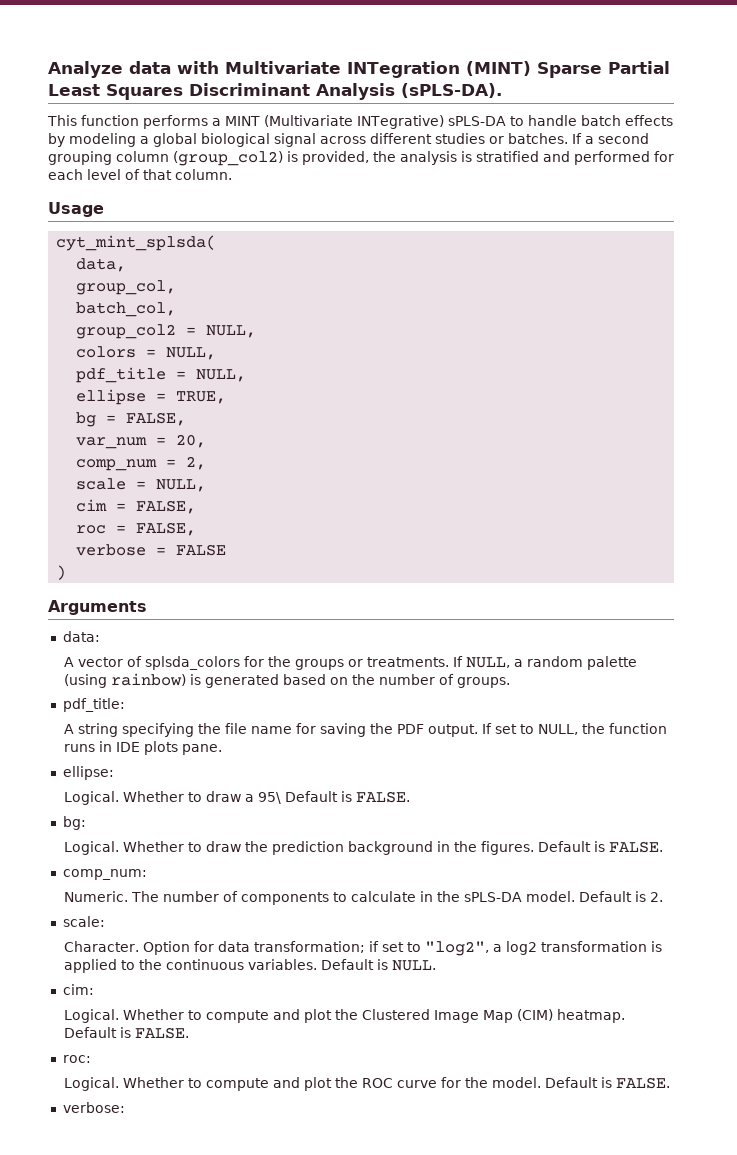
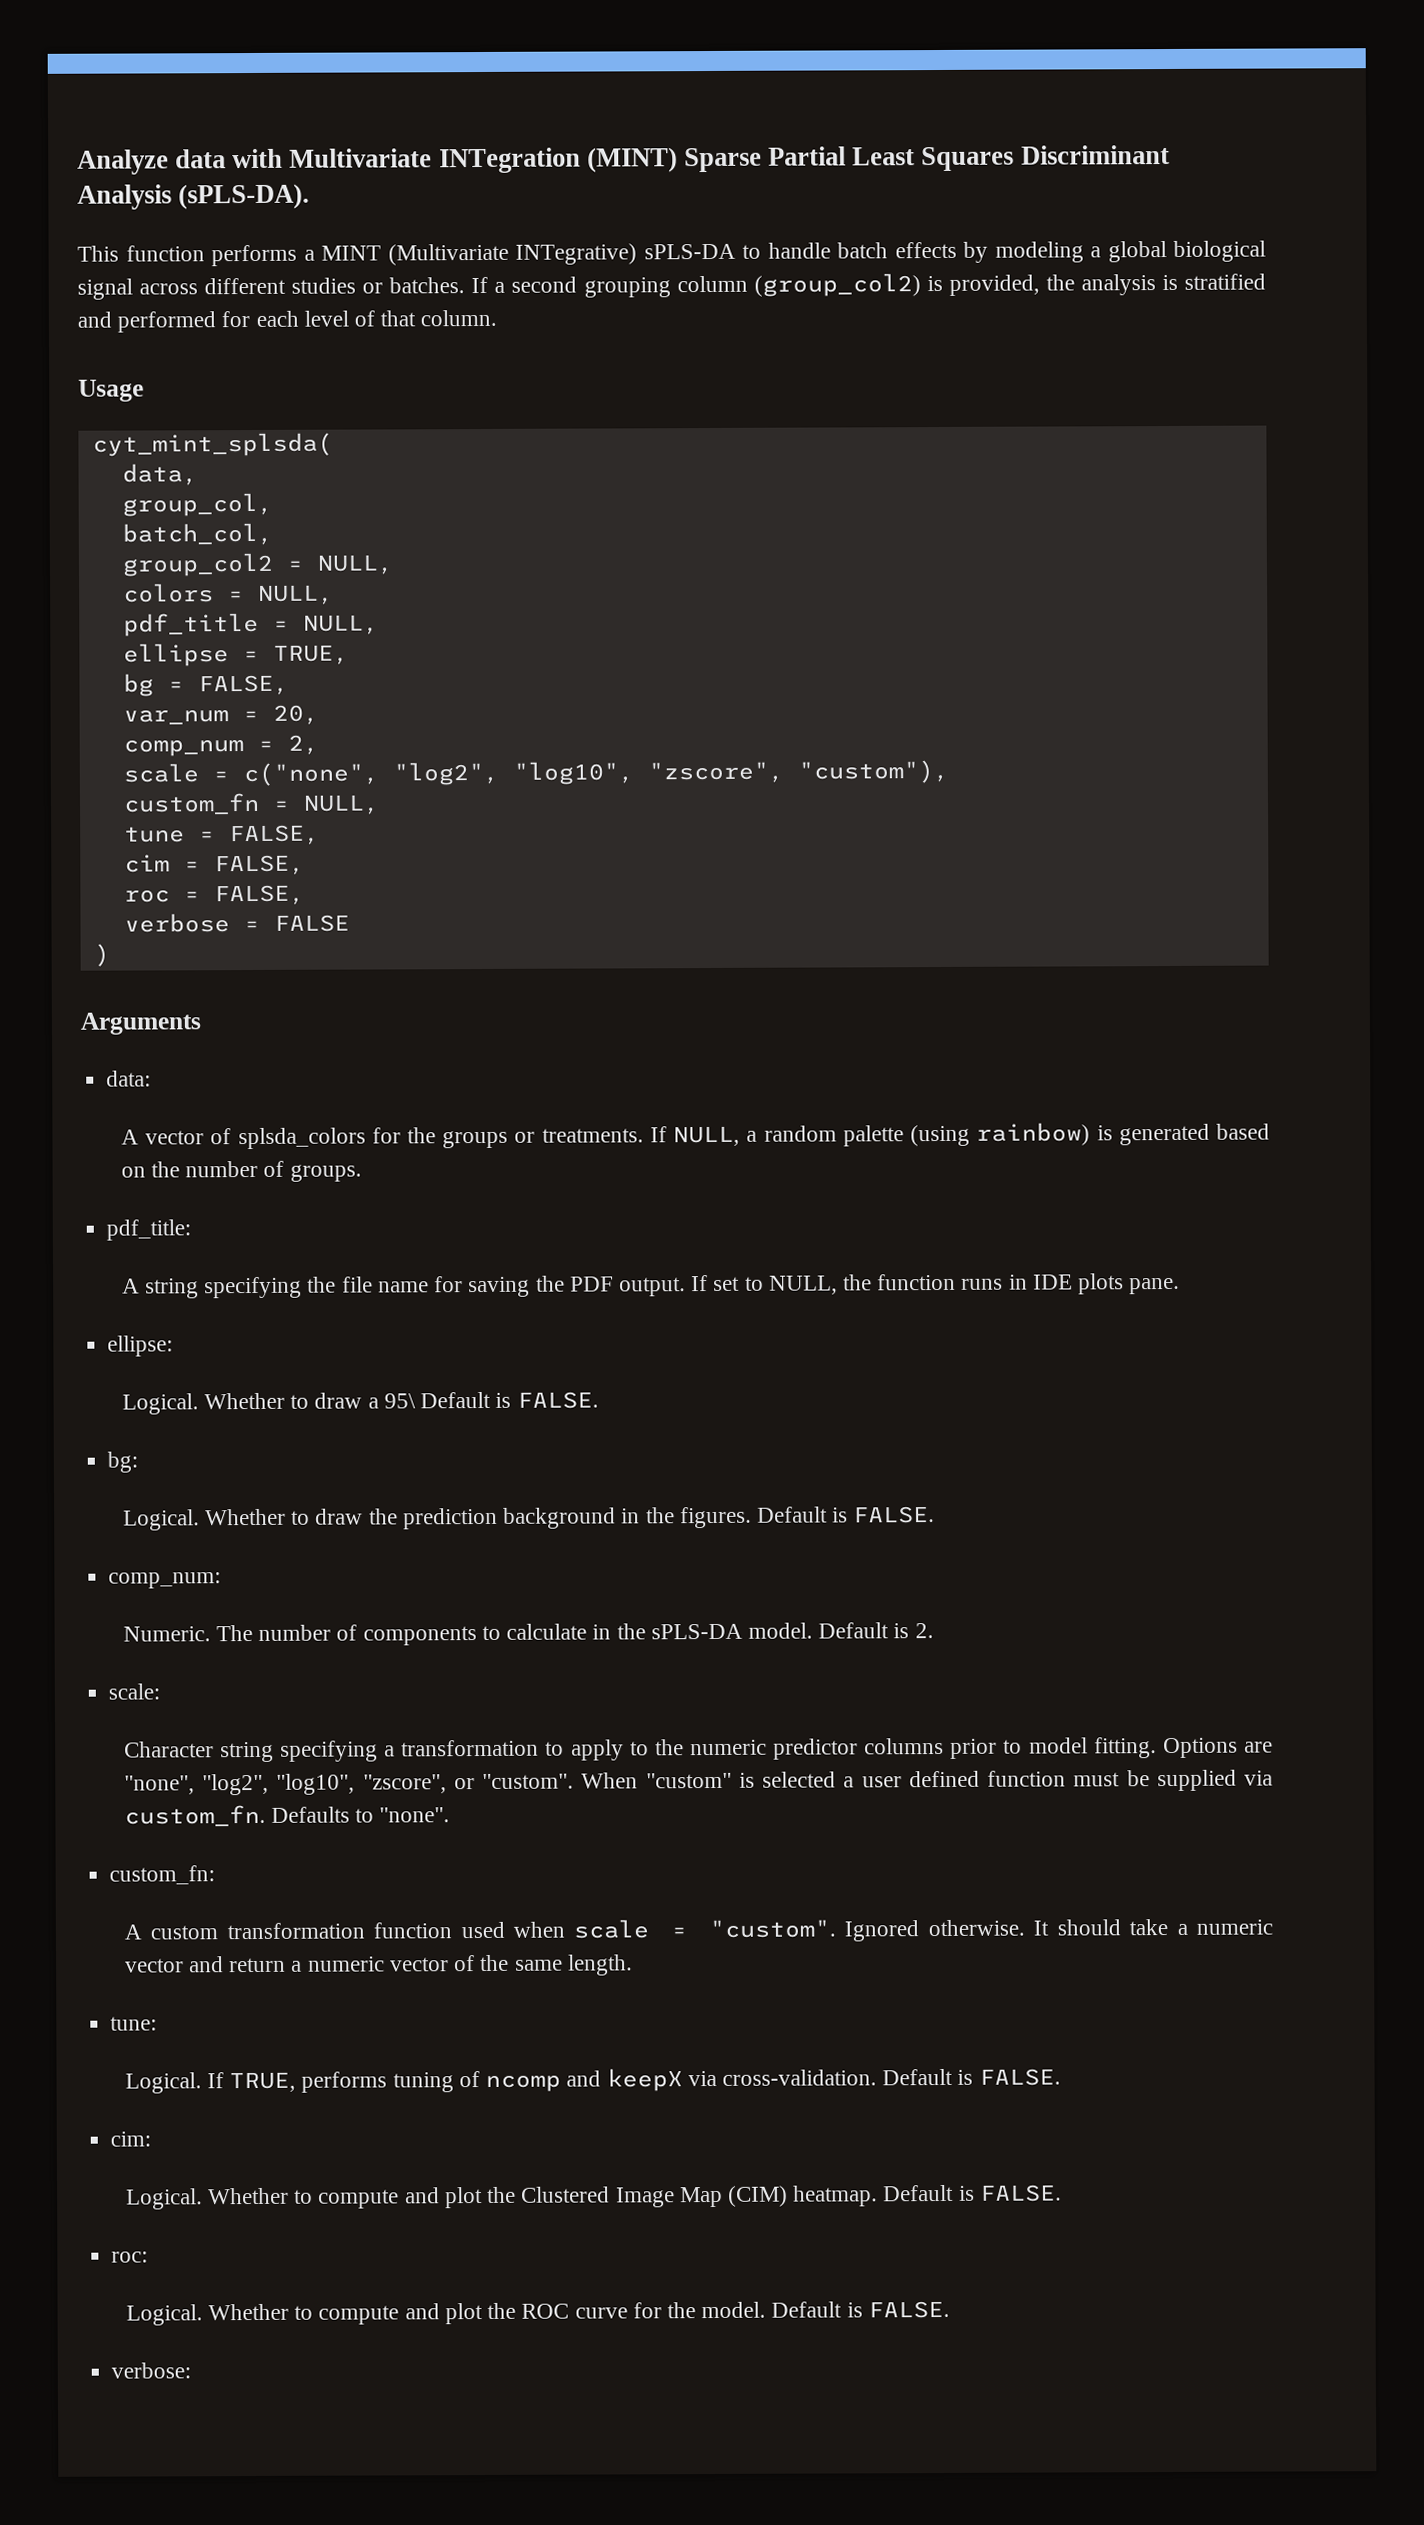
- scale = NULL,
+ scale = c("none", "log2", "log10", "zscore", "custom"),
+ custom_fn = NULL,
+ tune = FALSE,
- Character. Option for data transformation; if set to "log2", a log2 transformation is applied to the continuous variables. Default is NULL.
+ Character string specifying a transformation to apply to the numeric predictor columns prior to model fitting. Options are "none", "log2", "log10", "zscore", or "custom". When "custom" is selected a user defined function must be supplied via custom_fn. Defaults to "none".
+ custom_fn:
+ A custom transformation function used when scale = "custom". Ignored otherwise. It should take a numeric vector and return a numeric vector of the same length.
+ tune:
+ Logical. If TRUE, performs tuning of ncomp and keepX via cross‑validation. Default is FALSE.

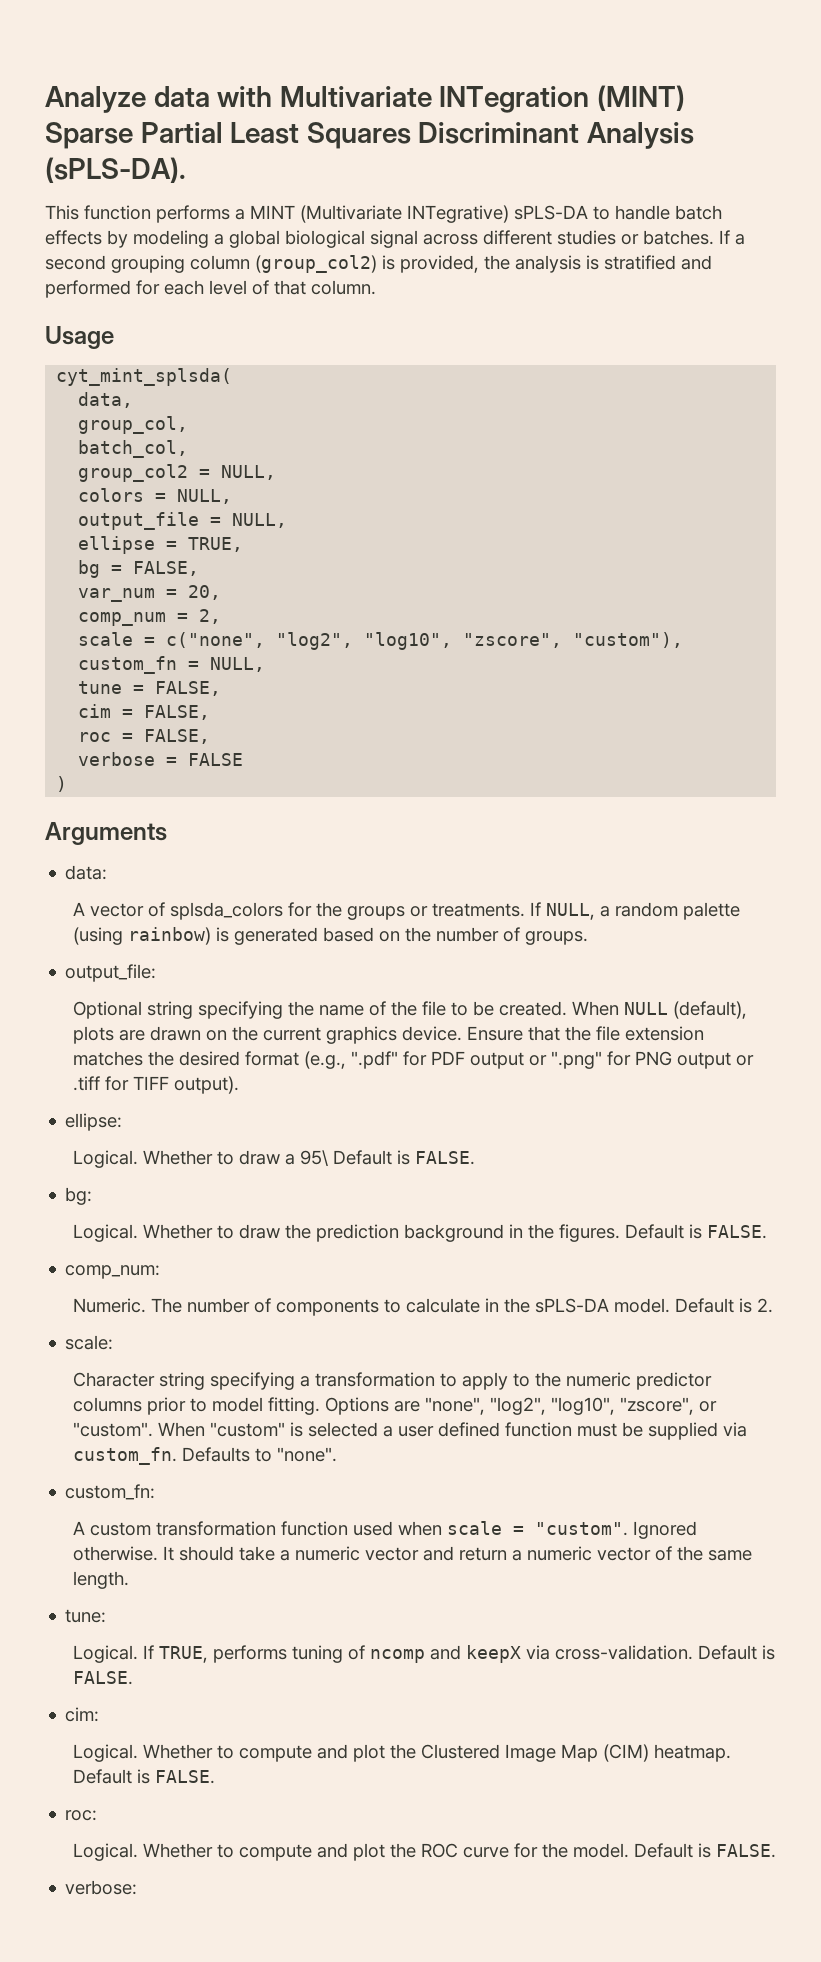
- pdf_title = NULL,
+ output_file = NULL,
- pdf_title:
- A string specifying the file name for saving the PDF output. If set to NULL, the function runs in IDE plots pane.
+ output_file:
+ Optional string specifying the name of the file to be created. When NULL (default), plots are drawn on the current graphics device. Ensure that the file extension matches the desired format (e.g., ".pdf" for PDF output or ".png" for PNG output or .tiff for TIFF output).

